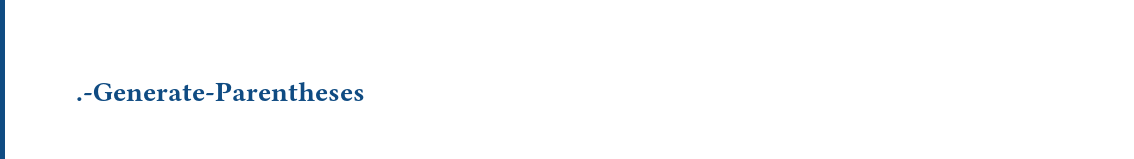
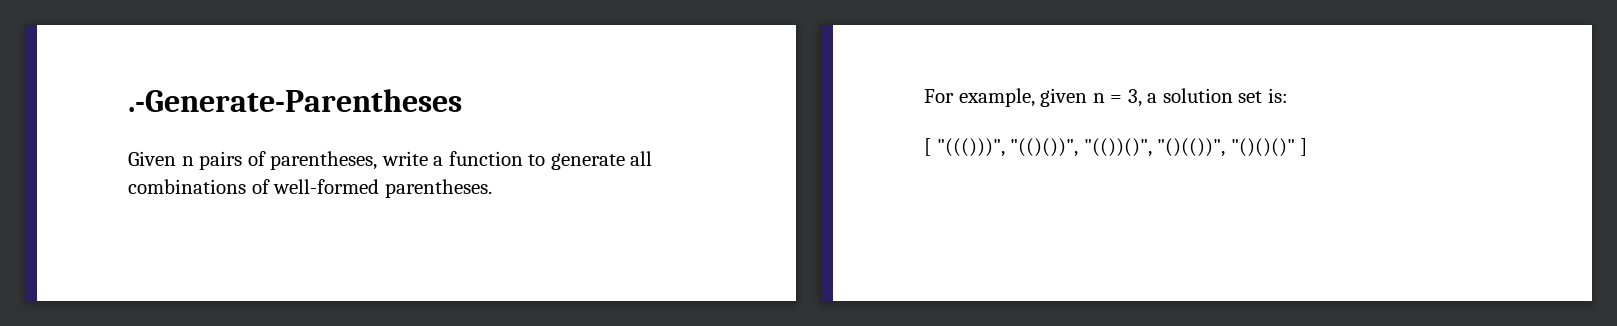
+ Given n pairs of parentheses, write a function to generate all combinations of well-formed parentheses.
+ For example, given n = 3, a solution set is:
+ [ "((()))", "(()())", "(())()", "()(())", "()()()" ]

